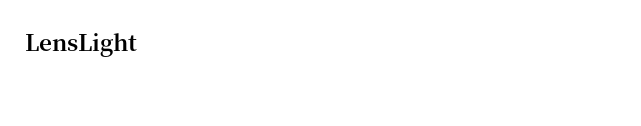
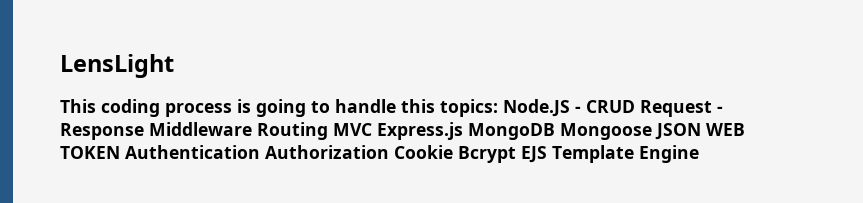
+ This coding process is going to handle this topics: Node.JS - CRUD Request - Response Middleware Routing MVC Express.js MongoDB Mongoose JSON WEB TOKEN Authentication Authorization Cookie Bcrypt EJS Template Engine

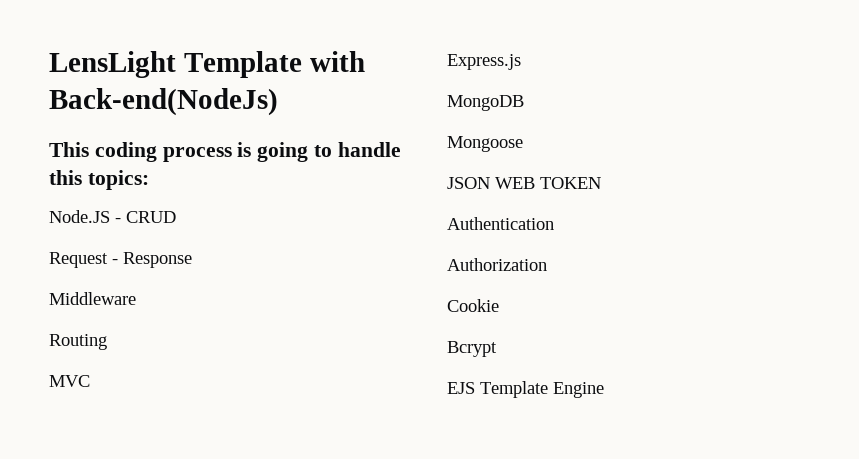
- LensLight
+ LensLight Template with Back-end(NodeJs)
- This coding process is going to handle this topics: Node.JS - CRUD Request - Response Middleware Routing MVC Express.js MongoDB Mongoose JSON WEB TOKEN Authentication Authorization Cookie Bcrypt EJS Template Engine
+ This coding process is going to handle this topics:
+ Node.JS - CRUD
+ Request - Response
+ Middleware
+ Routing
+ MVC
+ Express.js
+ MongoDB
+ Mongoose
+ JSON WEB TOKEN
+ Authentication
+ Authorization
+ Cookie
+ Bcrypt
+ EJS Template Engine

